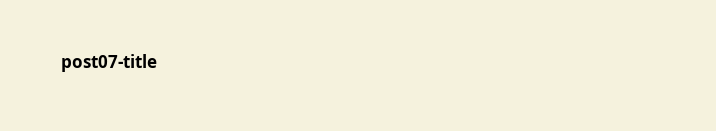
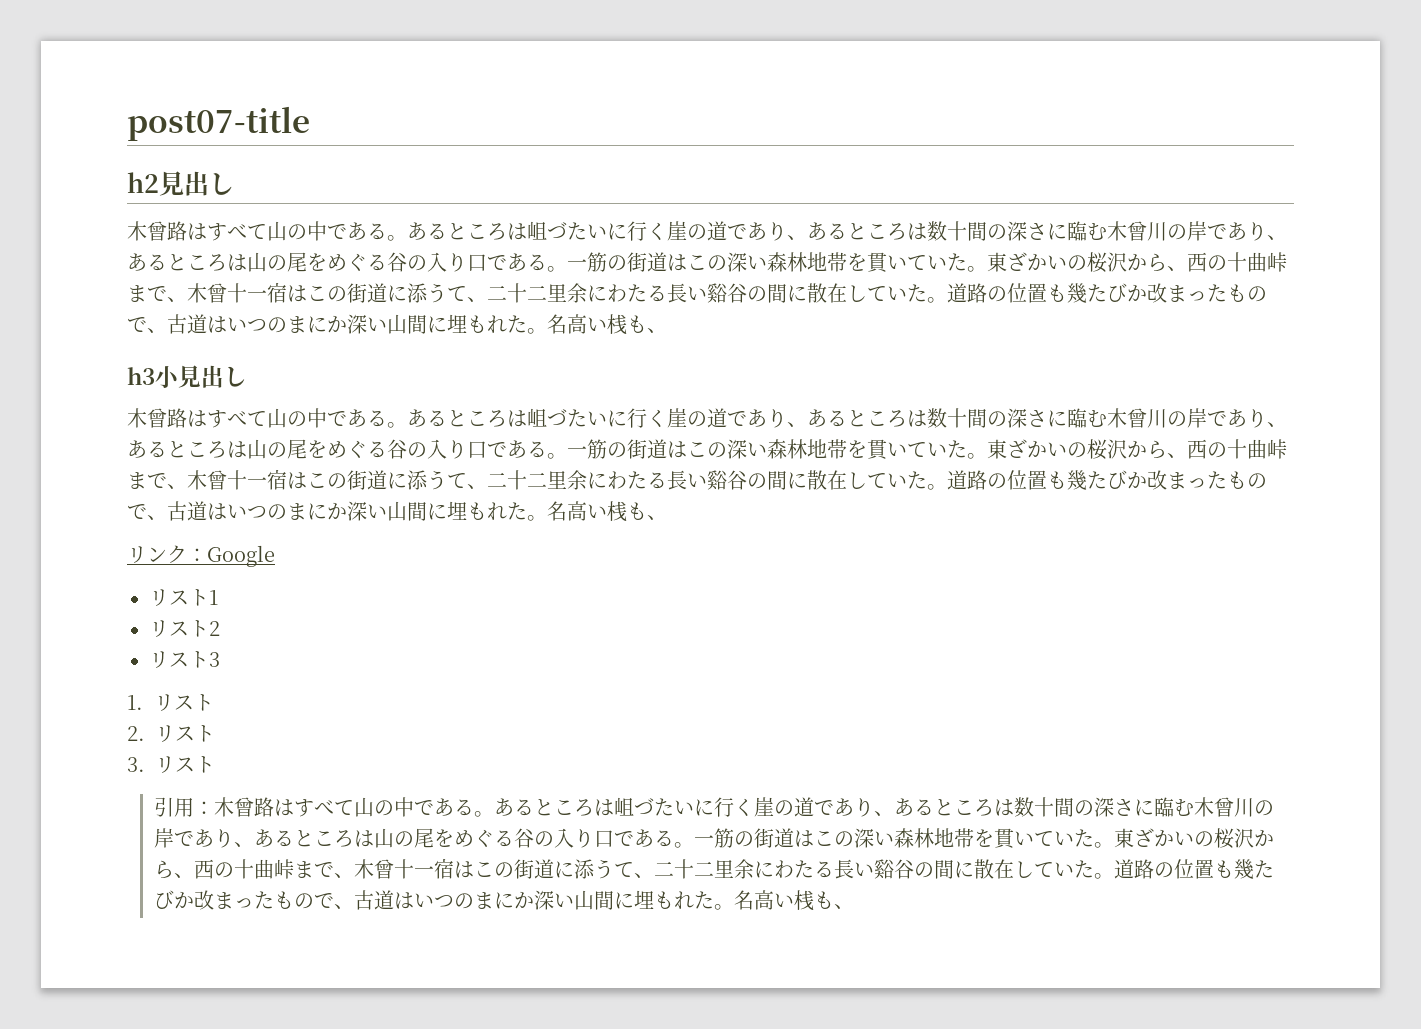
+ h2見出し
+ 木曾路はすべて山の中である。あるところは岨づたいに行く崖の道であり、あるところは数十間の深さに臨む木曾川の岸であり、あるところは山の尾をめぐる谷の入り口である。一筋の街道はこの深い森林地帯を貫いていた。東ざかいの桜沢から、西の十曲峠まで、木曾十一宿はこの街道に添うて、二十二里余にわたる長い谿谷の間に散在していた。道路の位置も幾たびか改まったもので、古道はいつのまにか深い山間に埋もれた。名高い桟も、
+ h3小見出し
+ 木曾路はすべて山の中である。あるところは岨づたいに行く崖の道であり、あるところは数十間の深さに臨む木曾川の岸であり、あるところは山の尾をめぐる谷の入り口である。一筋の街道はこの深い森林地帯を貫いていた。東ざかいの桜沢から、西の十曲峠まで、木曾十一宿はこの街道に添うて、二十二里余にわたる長い谿谷の間に散在していた。道路の位置も幾たびか改まったもので、古道はいつのまにか深い山間に埋もれた。名高い桟も、
+ リンク：Google
+ リスト1
+ リスト2
+ リスト3
+ 1.リスト
+ 2.リスト
+ 3.リスト
+ 引用：木曾路はすべて山の中である。あるところは岨づたいに行く崖の道であり、あるところは数十間の深さに臨む木曾川の岸であり、あるところは山の尾をめぐる谷の入り口である。一筋の街道はこの深い森林地帯を貫いていた。東ざかいの桜沢から、西の十曲峠まで、木曾十一宿はこの街道に添うて、二十二里余にわたる長い谿谷の間に散在していた。道路の位置も幾たびか改まったもので、古道はいつのまにか深い山間に埋もれた。名高い桟も、

